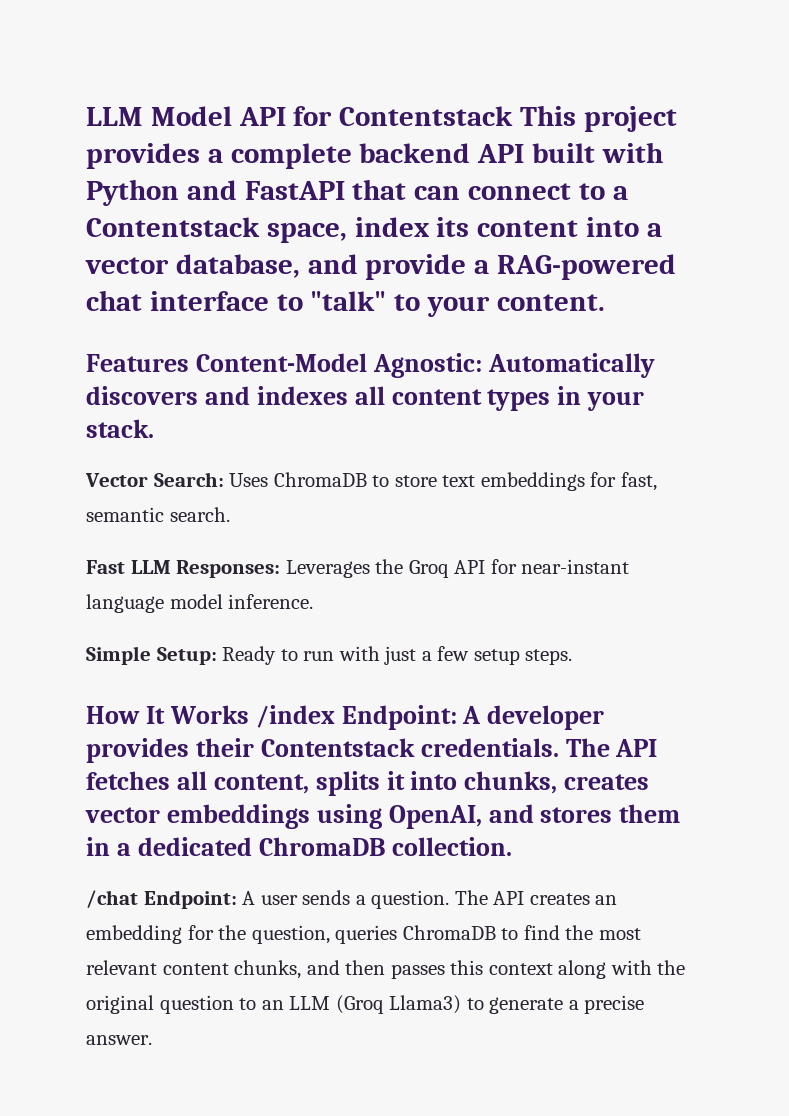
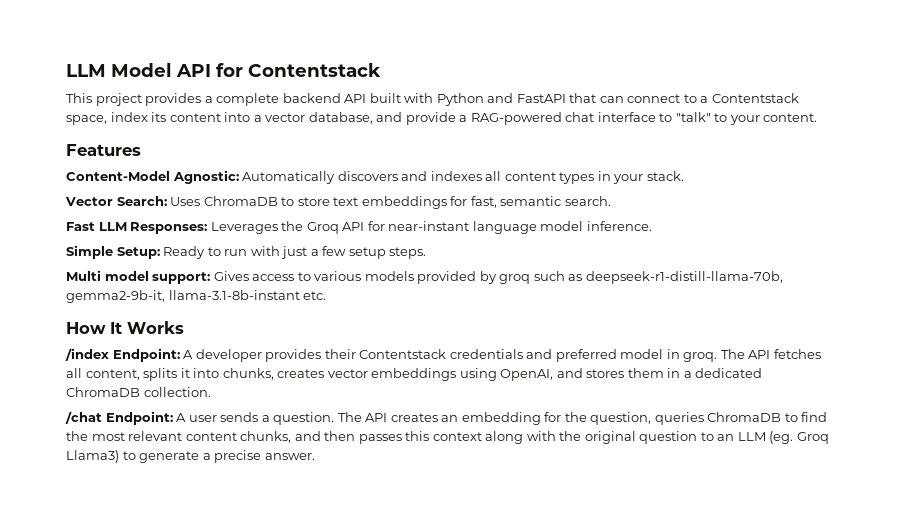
- LLM Model API for Contentstack This project provides a complete backend API built with Python and FastAPI that can connect to a Contentstack space, index its content into a vector database, and provide a RAG-powered chat interface to "talk" to your content.
+ LLM Model API for Contentstack
+ This project provides a complete backend API built with Python and FastAPI that can connect to a Contentstack space, index its content into a vector database, and provide a RAG-powered chat interface to "talk" to your content.
- Features Content-Model Agnostic: Automatically discovers and indexes all content types in your stack.
+ Features
+ Content-Model Agnostic: Automatically discovers and indexes all content types in your stack.
+ Multi model support: Gives access to various models provided by groq such as deepseek-r1-distill-llama-70b, gemma2-9b-it, llama-3.1-8b-instant etc.
- How It Works /index Endpoint: A developer provides their Contentstack credentials.
+ How It Works
+ /index Endpoint: A developer provides their Contentstack credentials and preferred model in groq.
- The API creates an embedding for the question, queries ChromaDB to find the most relevant content chunks, and then passes this context along with the original question to an LLM (Groq Llama3) to generate a precise answer.
+ The API creates an embedding for the question, queries ChromaDB to find the most relevant content chunks, and then passes this context along with the original question to an LLM (eg. Groq Llama3) to generate a precise answer.

